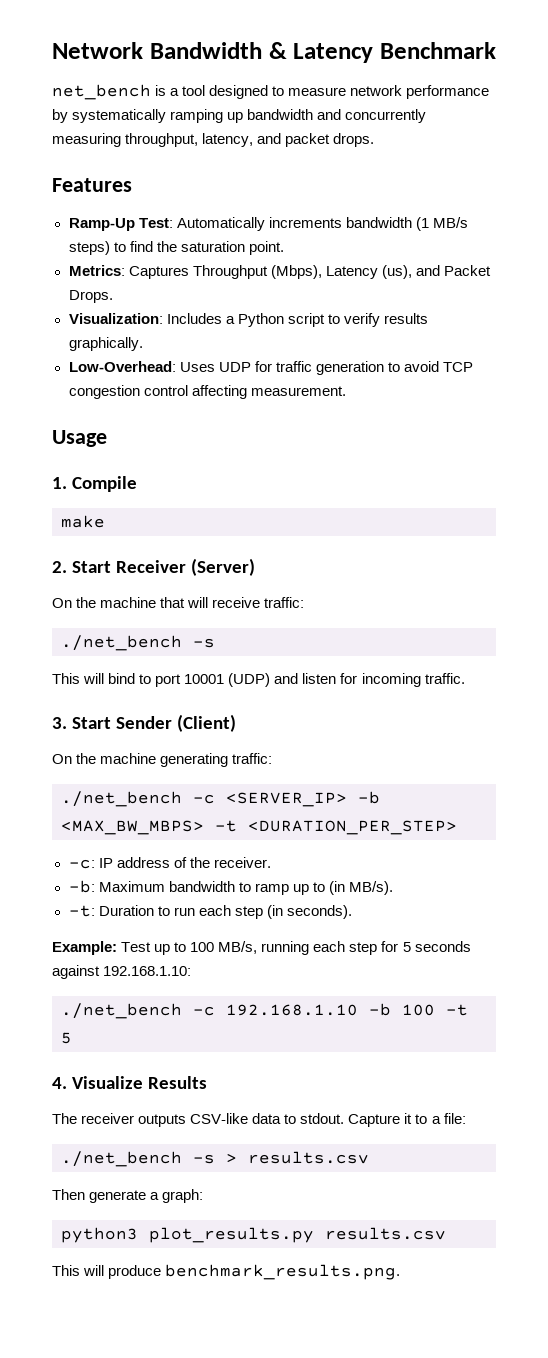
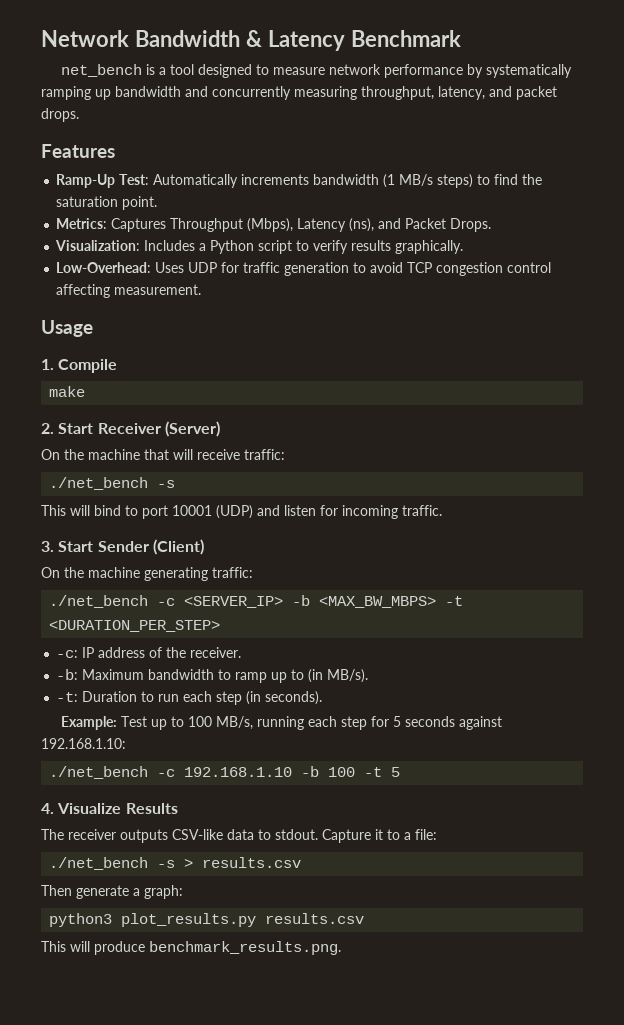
- Metrics: Captures Throughput (Mbps), Latency (us), and Packet Drops.
+ Metrics: Captures Throughput (Mbps), Latency (ns), and Packet Drops.

